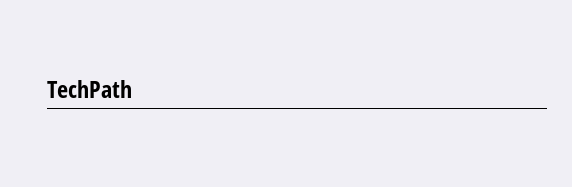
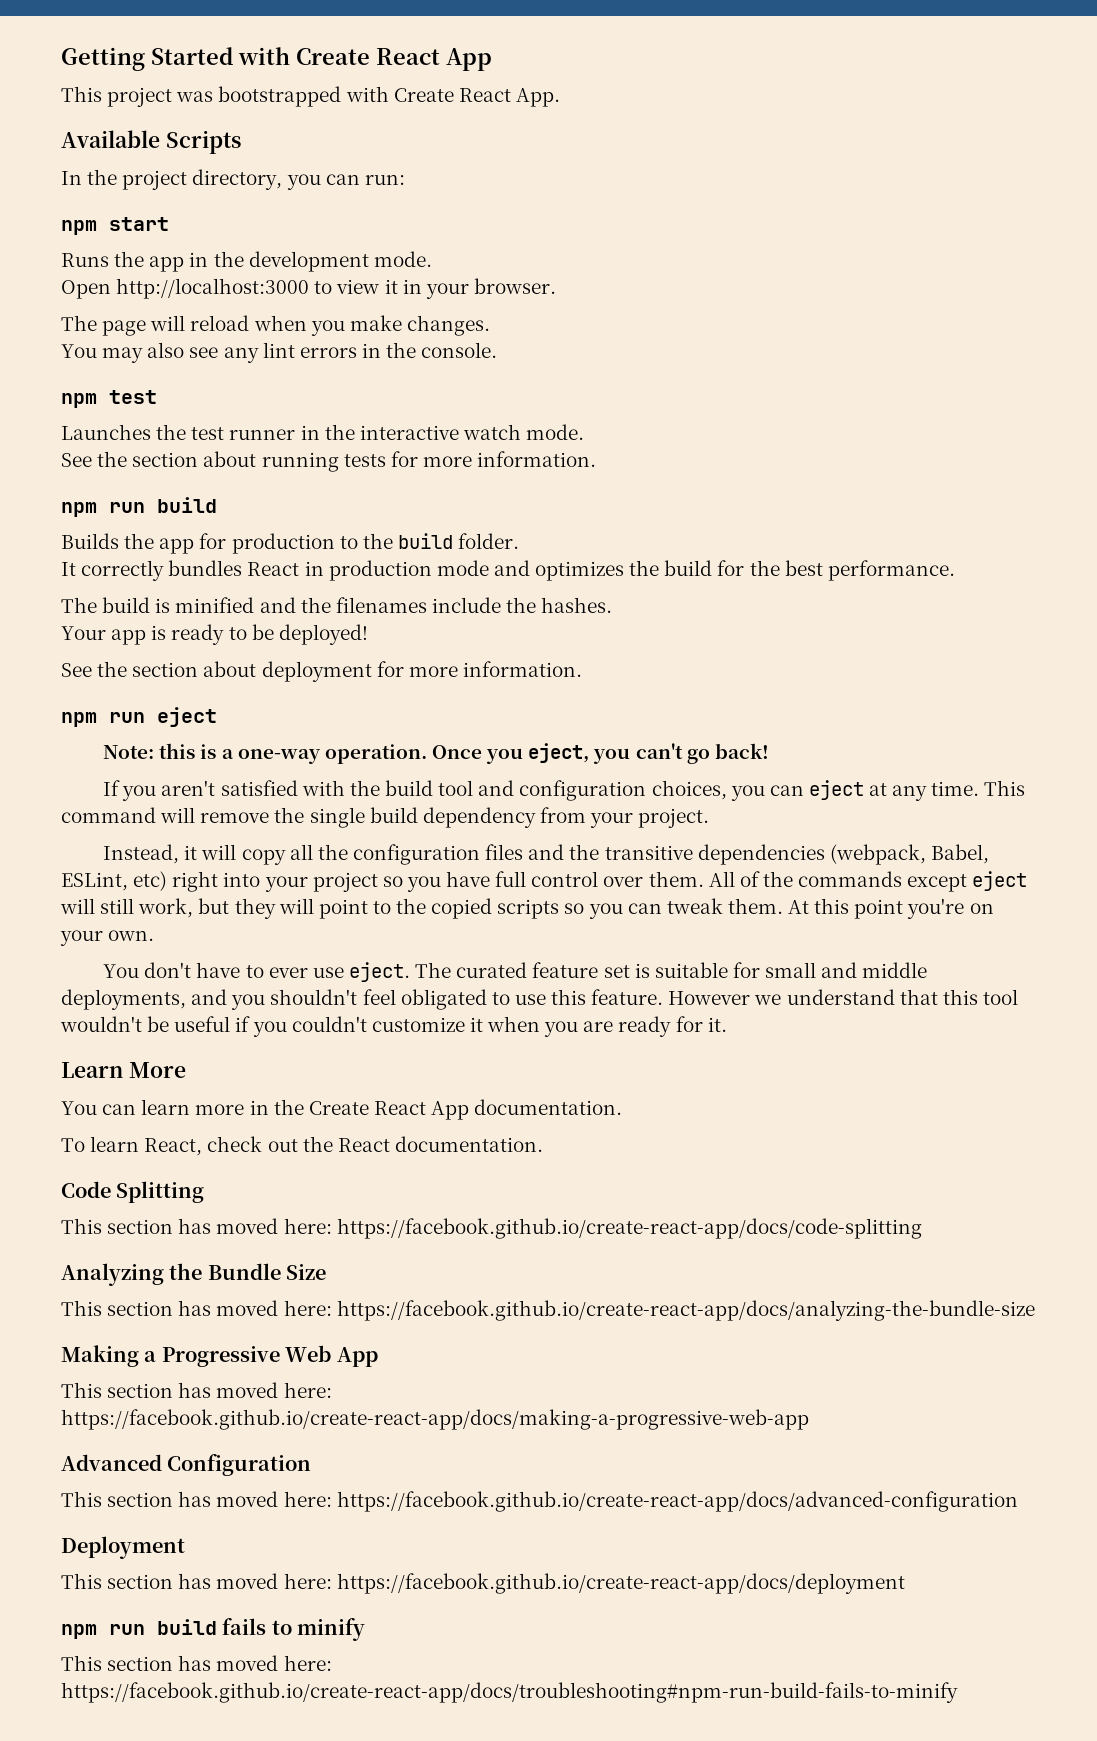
- TechPath
+ Getting Started with Create React App
+ This project was bootstrapped with Create React App.
+ Available Scripts
+ In the project directory, you can run:
+ npm start
+ Runs the app in the development mode.
+ Open http://localhost:3000 to view it in your browser.
+ The page will reload when you make changes.
+ You may also see any lint errors in the console.
+ npm test
+ Launches the test runner in the interactive watch mode.
+ See the section about running tests for more information.
+ npm run build
+ Builds the app for production to the build folder.
+ It correctly bundles React in production mode and optimizes the build for the best performance.
+ The build is minified and the filenames include the hashes.
+ Your app is ready to be deployed!
+ See the section about deployment for more information.
+ npm run eject
+ Note: this is a one-way operation. Once you eject, you can't go back!
+ If you aren't satisfied with the build tool and configuration choices, you can eject at any time. This command will remove the single build dependency from your project.
+ Instead, it will copy all the configuration files and the transitive dependencies (webpack, Babel, ESLint, etc) right into your project so you have full control over them. All of the commands except eject will still work, but they will point to the copied scripts so you can tweak them. At this point you're on your own.
+ You don't have to ever use eject. The curated feature set is suitable for small and middle deployments, and you shouldn't feel obligated to use this feature. However we understand that this tool wouldn't be useful if you couldn't customize it when you are ready for it.
+ Learn More
+ You can learn more in the Create React App documentation.
+ To learn React, check out the React documentation.
+ Code Splitting
+ This section has moved here: https://facebook.github.io/create-react-app/docs/code-splitting
+ Analyzing the Bundle Size
+ This section has moved here: https://facebook.github.io/create-react-app/docs/analyzing-the-bundle-size
+ Making a Progressive Web App
+ This section has moved here: https://facebook.github.io/create-react-app/docs/making-a-progressive-web-app
+ Advanced Configuration
+ This section has moved here: https://facebook.github.io/create-react-app/docs/advanced-configuration
+ Deployment
+ This section has moved here: https://facebook.github.io/create-react-app/docs/deployment
+ npm run build fails to minify
+ This section has moved here: https://facebook.github.io/create-react-app/docs/troubleshooting#npm-run-build-fails-to-minify

